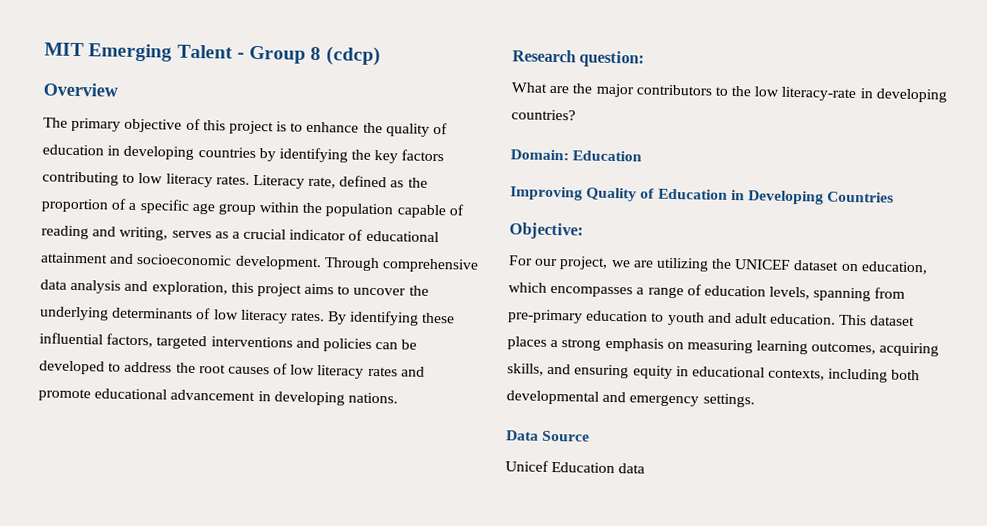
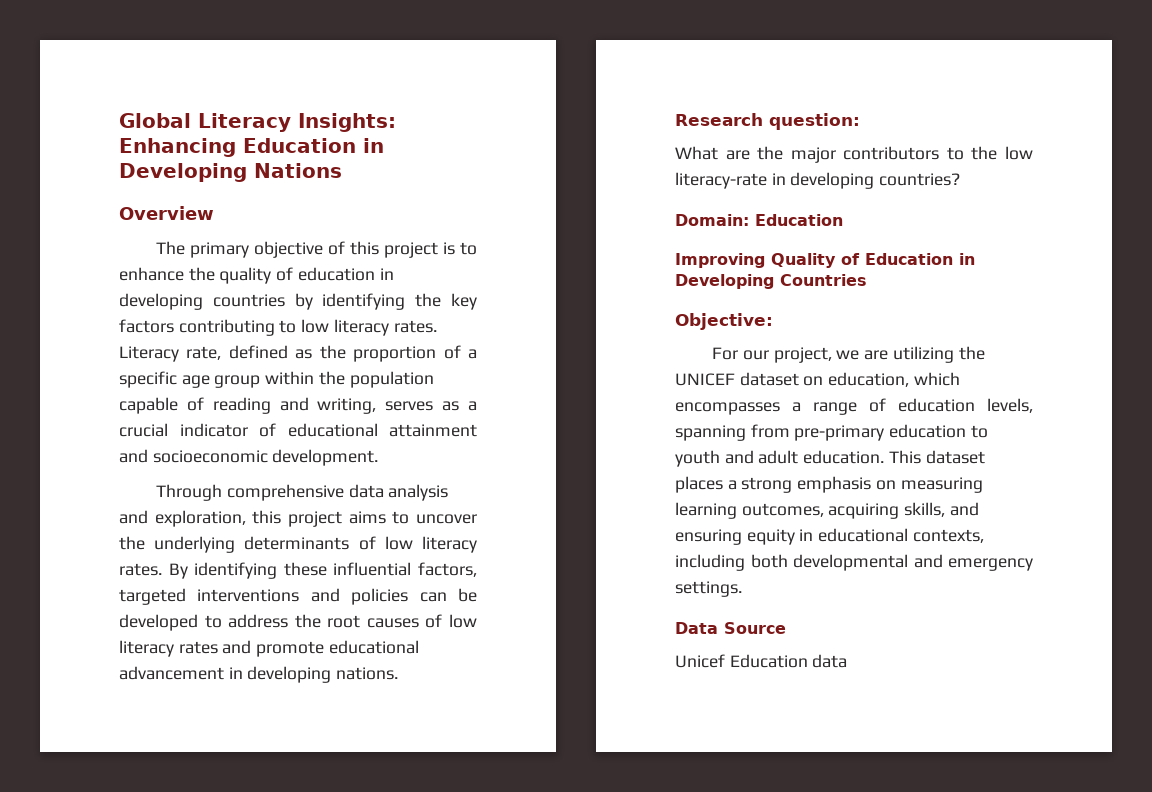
- MIT Emerging Talent - Group 8 (cdcp)
+ Global Literacy Insights: Enhancing Education in Developing Nations
- Literacy rate, defined as the proportion of a specific age group within the population capable of reading and writing, serves as a crucial indicator of educational attainment and socioeconomic development. Through comprehensive data analysis and exploration, this project aims to uncover the underlying determinants of low literacy rates.
+ Literacy rate, defined as the proportion of a specific age group within the population capable of reading and writing, serves as a crucial indicator of educational attainment and socioeconomic development.
+ Through comprehensive data analysis and exploration, this project aims to uncover the underlying determinants of low literacy rates.

